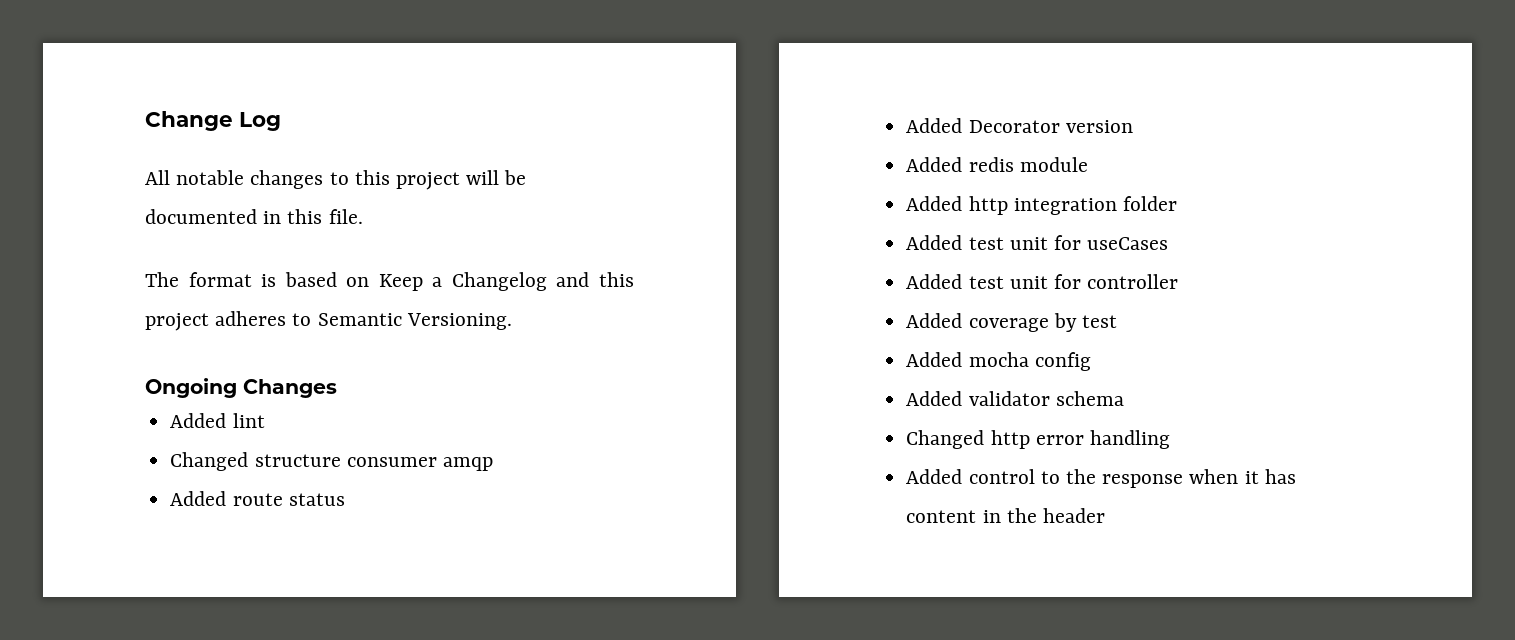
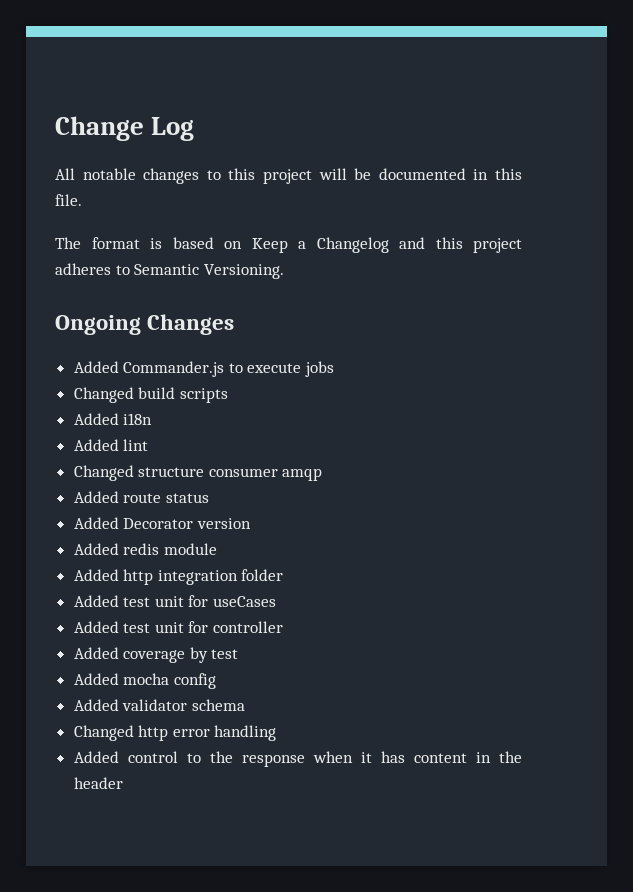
+ Added Commander.js to execute jobs
+ Changed build scripts
+ Added i18n

